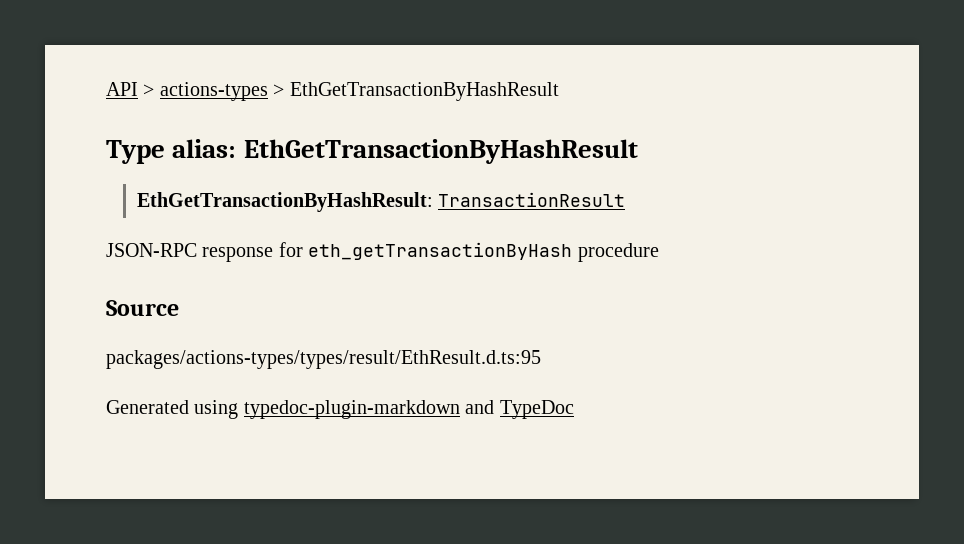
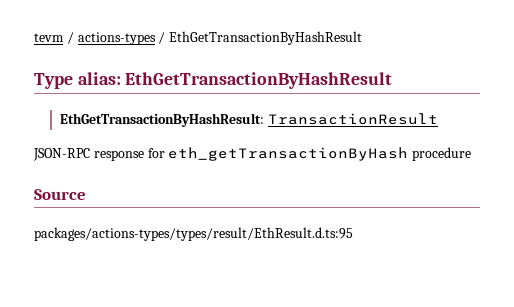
- API > actions-types > EthGetTransactionByHashResult
+ tevm / actions-types / EthGetTransactionByHashResult
- Generated using typedoc-plugin-markdown and TypeDoc

